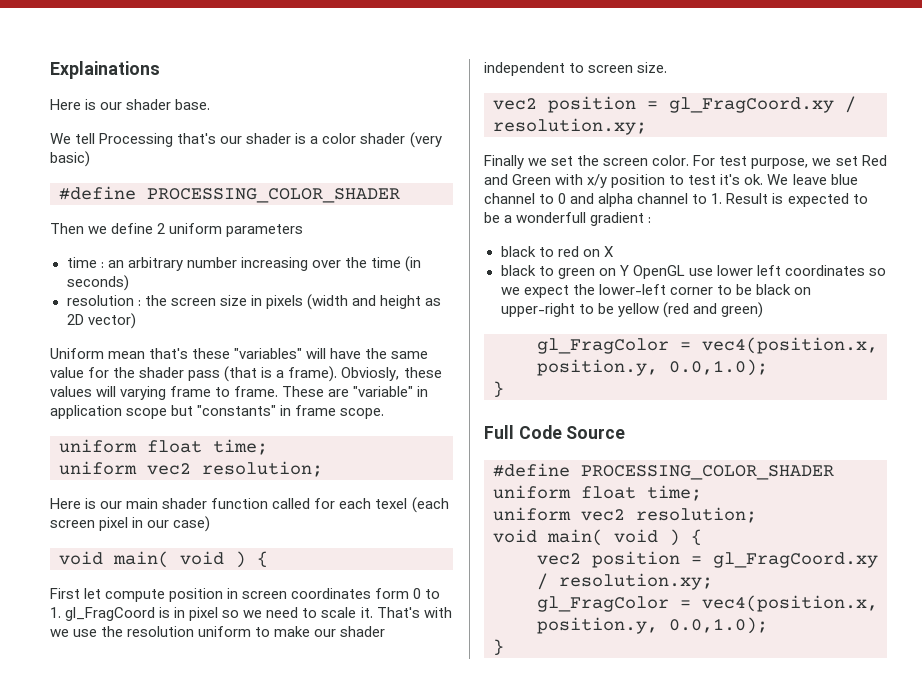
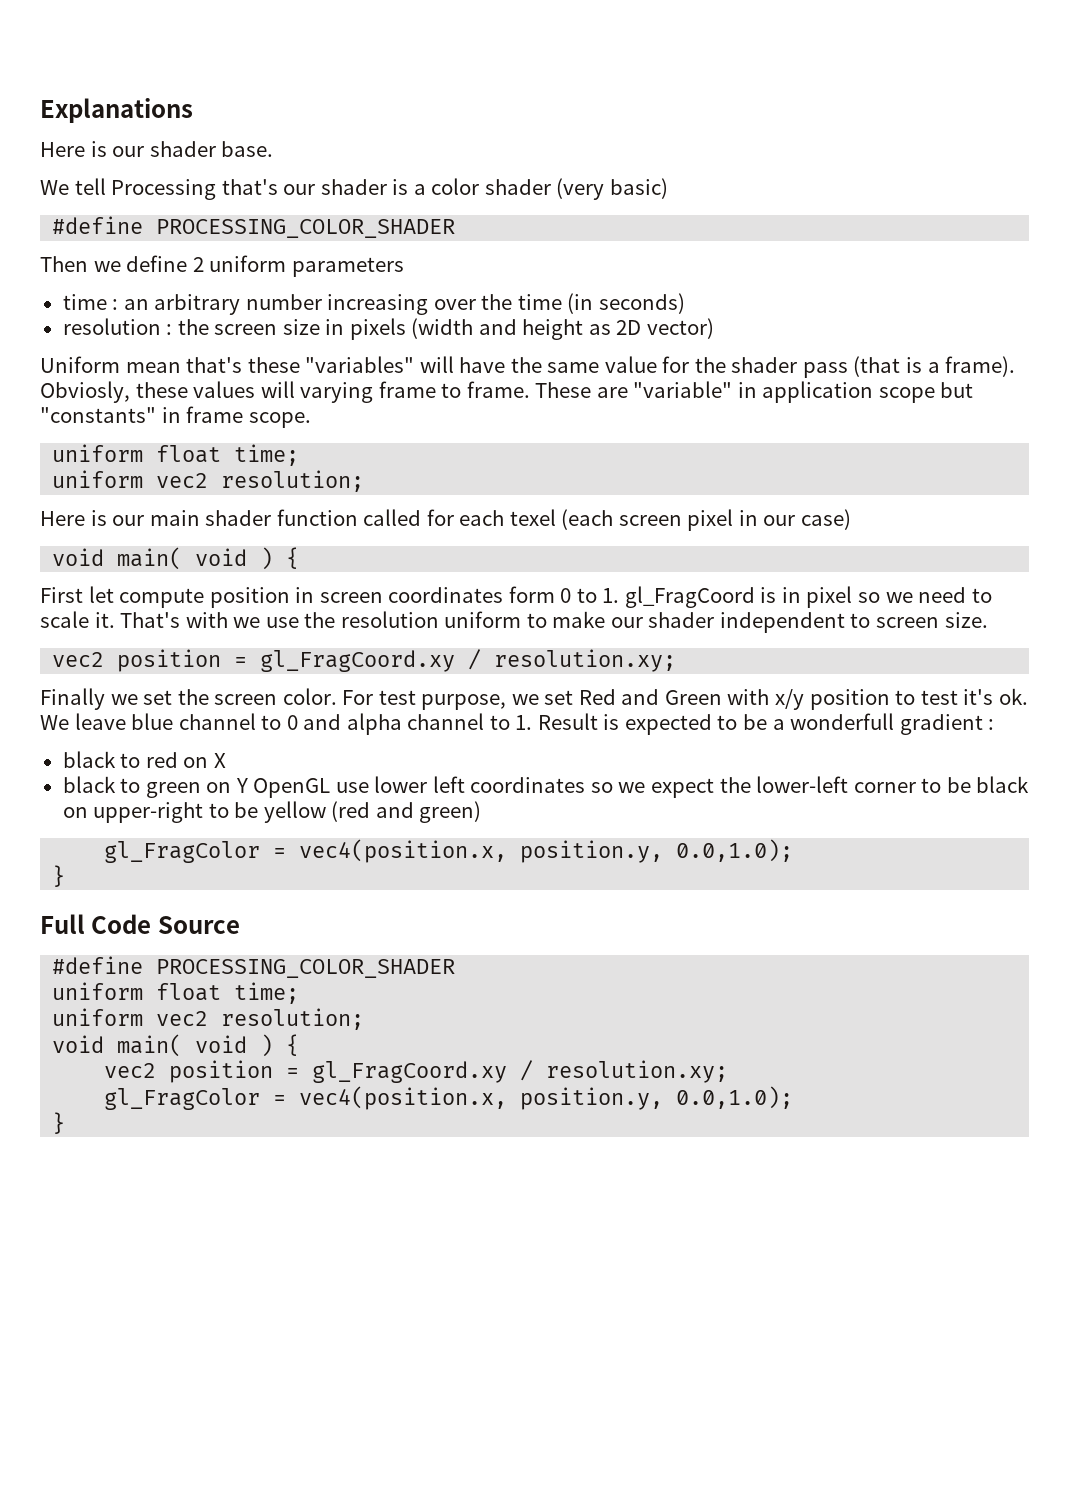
- Explainations
+ Explanations

